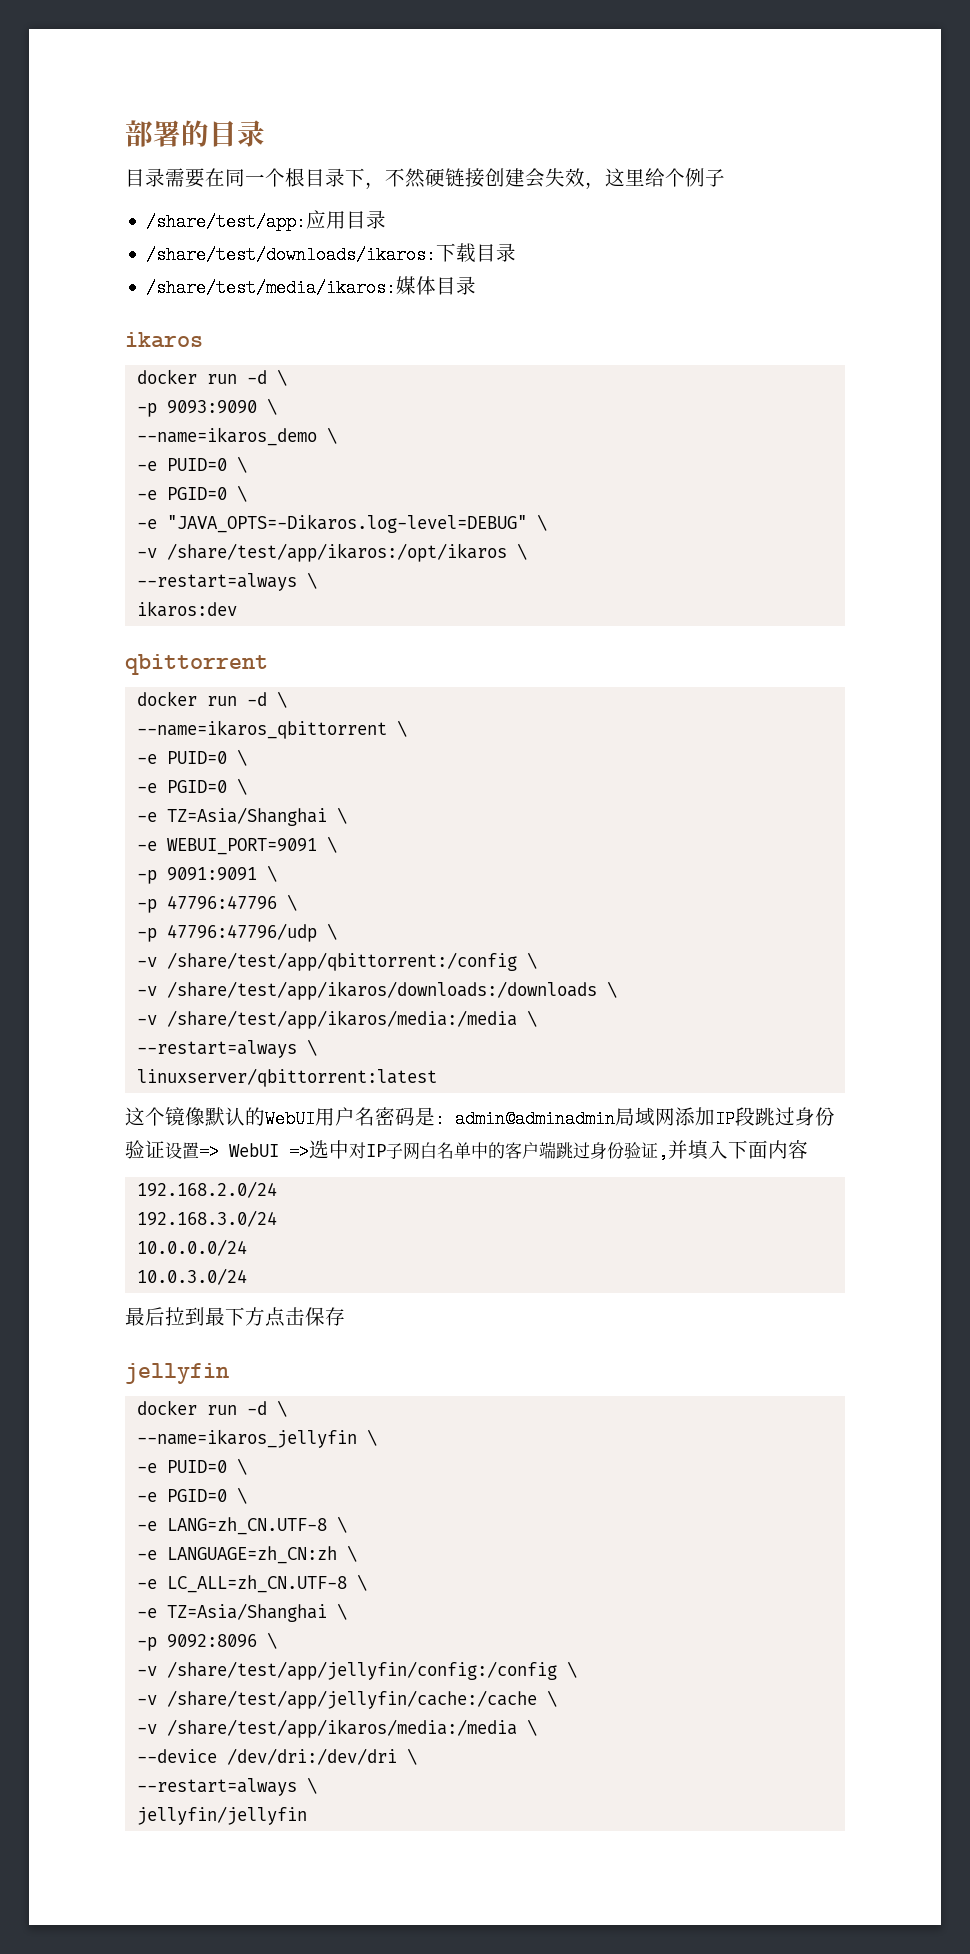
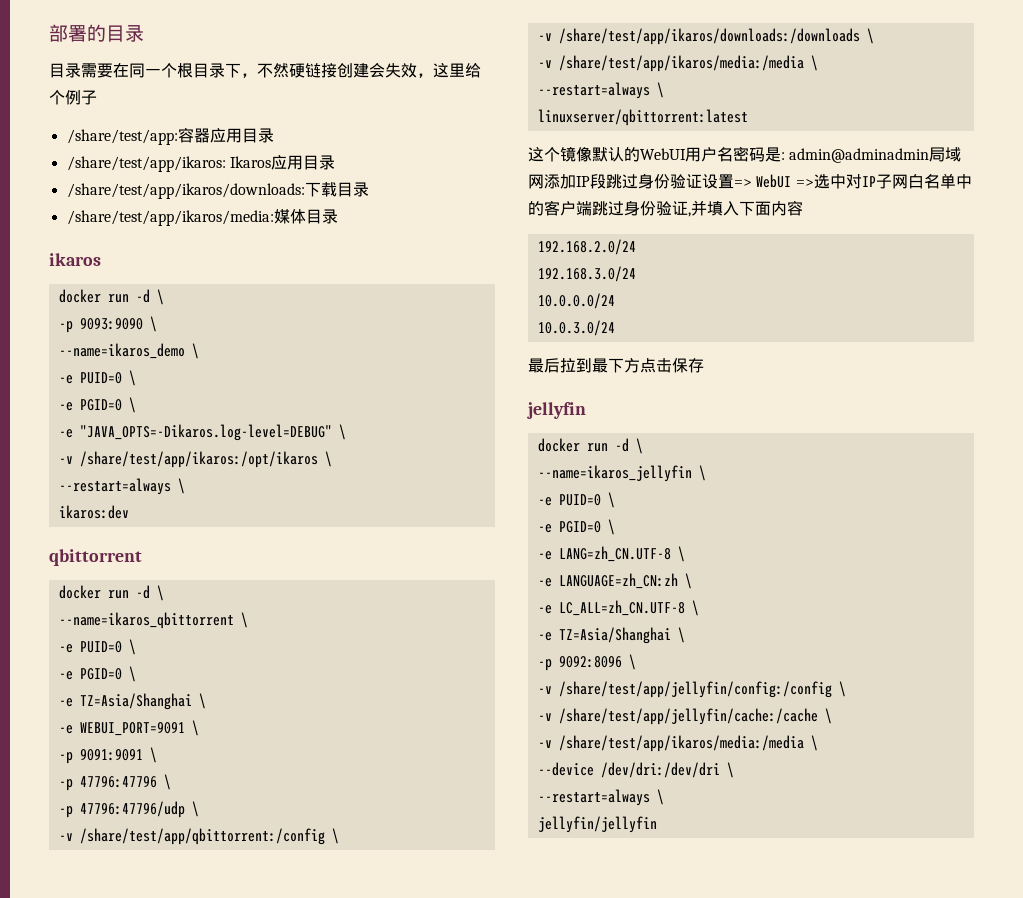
- /share/test/app:应用目录
- /share/test/downloads/ikaros:下载目录
+ /share/test/app:容器应用目录
+ /share/test/app/ikaros: Ikaros应用目录
+ /share/test/app/ikaros/downloads:下载目录
- /share/test/media/ikaros:媒体目录
+ /share/test/app/ikaros/media:媒体目录

